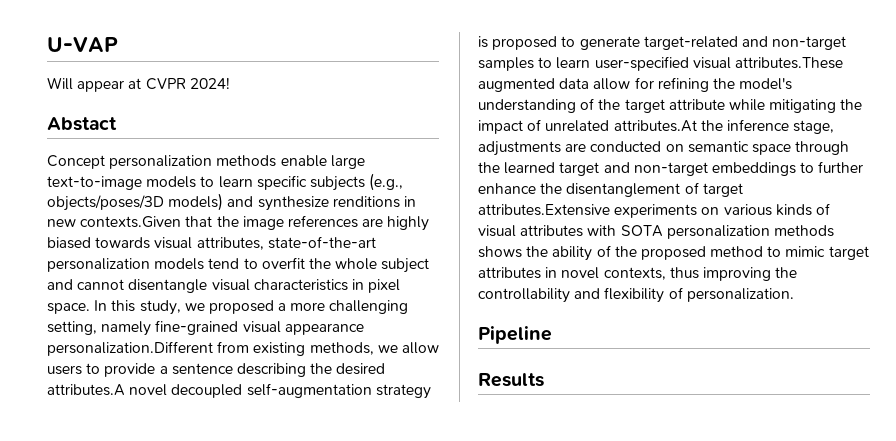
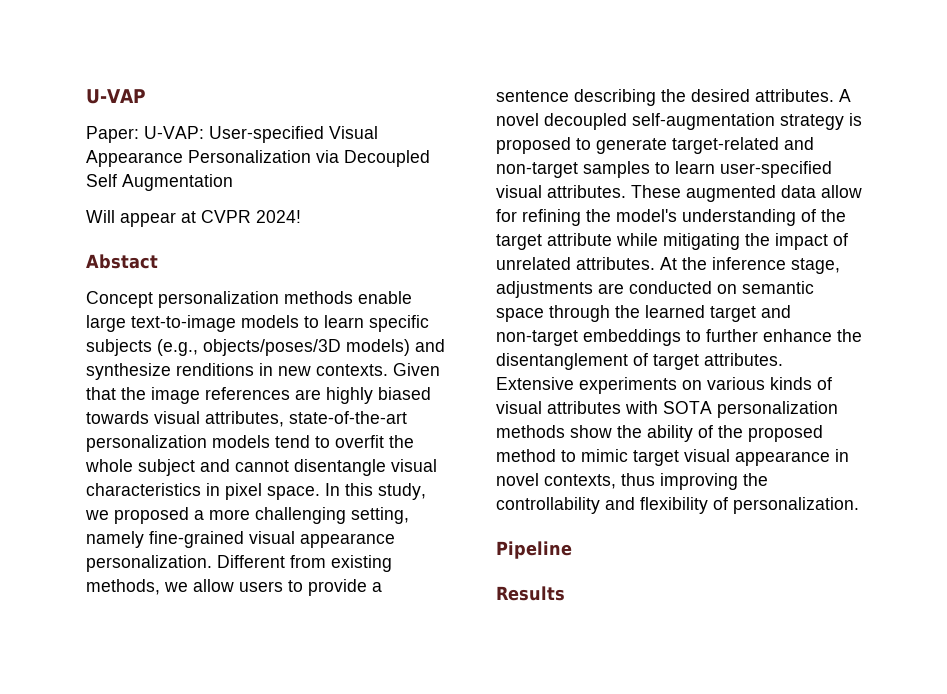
+ Paper: U-VAP: User-specified Visual Appearance Personalization via Decoupled Self Augmentation
- Concept personalization methods enable large text-to-image models to learn specific subjects (e.g., objects/poses/3D models) and synthesize renditions in new contexts.Given that the image references are highly biased towards visual attributes, state-of-the-art personalization models tend to overfit the whole subject and cannot disentangle visual characteristics in pixel space.
+ Concept personalization methods enable large text-to-image models to learn specific subjects (e.g., objects/poses/3D models) and synthesize renditions in new contexts. Given that the image references are highly biased towards visual attributes, state-of-the-art personalization models tend to overfit the whole subject and cannot disentangle visual characteristics in pixel space.
- In this study, we proposed a more challenging setting, namely fine-grained visual appearance personalization.Different from existing methods, we allow users to provide a sentence describing the desired attributes.A novel decoupled self-augmentation strategy is proposed to generate target-related and non-target samples to learn user-specified visual attributes.These augmented data allow for refining the model's understanding of the target attribute while mitigating the impact of unrelated attributes.At the inference stage, adjustments are conducted on semantic space through the learned target and non-target embeddings to further enhance the disentanglement of target attributes.Extensive experiments on various kinds of visual attributes with SOTA personalization methods shows the ability of the proposed method to mimic target attributes in novel contexts, thus improving the controllability and flexibility of personalization.
+ In this study, we proposed a more challenging setting, namely fine-grained visual appearance personalization. Different from existing methods, we allow users to provide a sentence describing the desired attributes. A novel decoupled self-augmentation strategy is proposed to generate target-related and non-target samples to learn user-specified visual attributes. These augmented data allow for refining the model's understanding of the target attribute while mitigating the impact of unrelated attributes. At the inference stage, adjustments are conducted on semantic space through the learned target and non-target embeddings to further enhance the disentanglement of target attributes. Extensive experiments on various kinds of visual attributes with SOTA personalization methods show the ability of the proposed method to mimic target visual appearance in novel contexts, thus improving the controllability and flexibility of personalization.

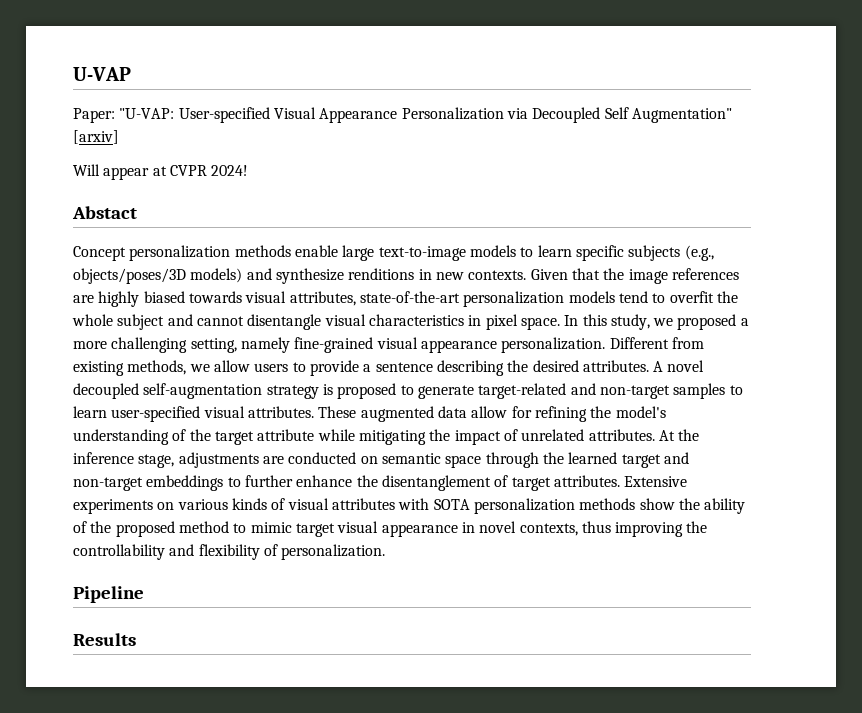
- Paper: U-VAP: User-specified Visual Appearance Personalization via Decoupled Self Augmentation
+ Paper: "U-VAP: User-specified Visual Appearance Personalization via Decoupled Self Augmentation" [arxiv]

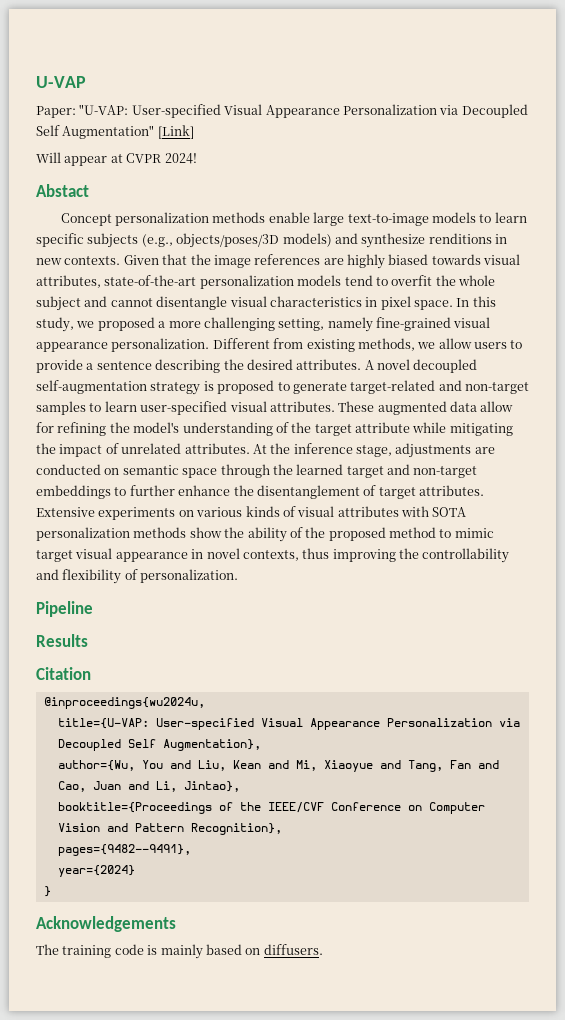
- Paper: "U-VAP: User-specified Visual Appearance Personalization via Decoupled Self Augmentation" [arxiv]
+ Paper: "U-VAP: User-specified Visual Appearance Personalization via Decoupled Self Augmentation" [Link]
+ Citation
+ @inproceedings{wu2024u,
+ title={U-VAP: User-specified Visual Appearance Personalization via Decoupled Self Augmentation},
+ author={Wu, You and Liu, Kean and Mi, Xiaoyue and Tang, Fan and Cao, Juan and Li, Jintao},
+ booktitle={Proceedings of the IEEE/CVF Conference on Computer Vision and Pattern Recognition},
+ pages={9482--9491},
+ year={2024}
+ }
+ Acknowledgements
+ The training code is mainly based on diffusers.

